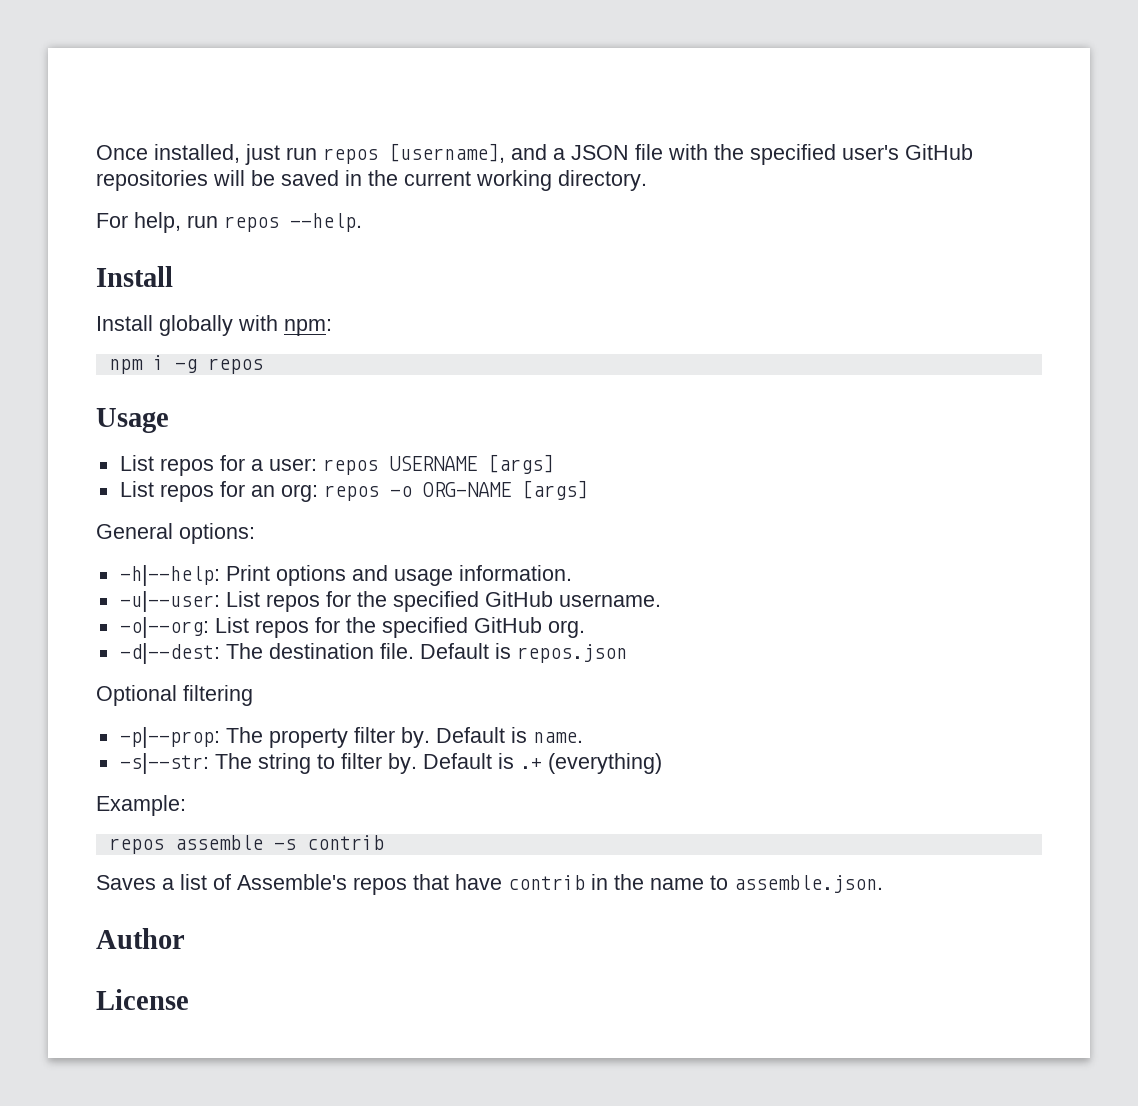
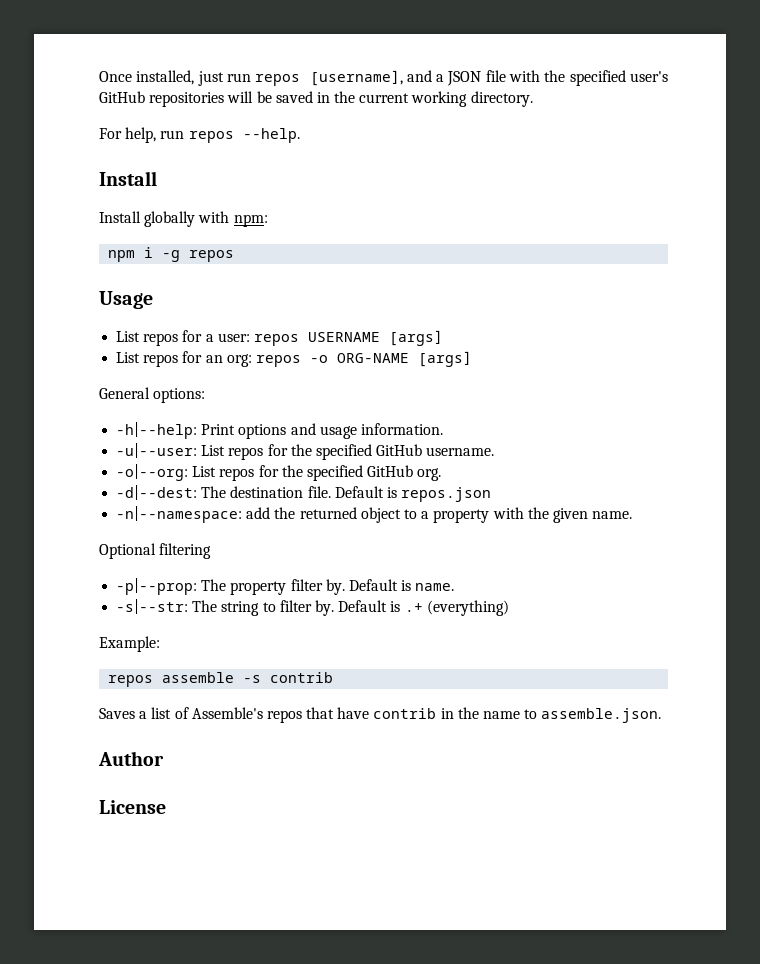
+ -n|--namespace: add the returned object to a property with the given name.

